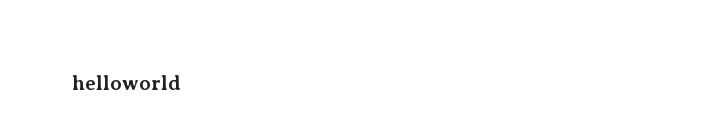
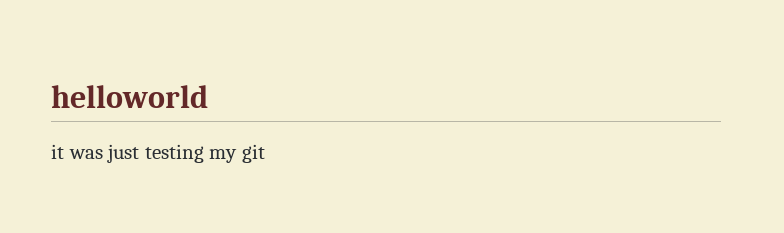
+ it was just testing my git

